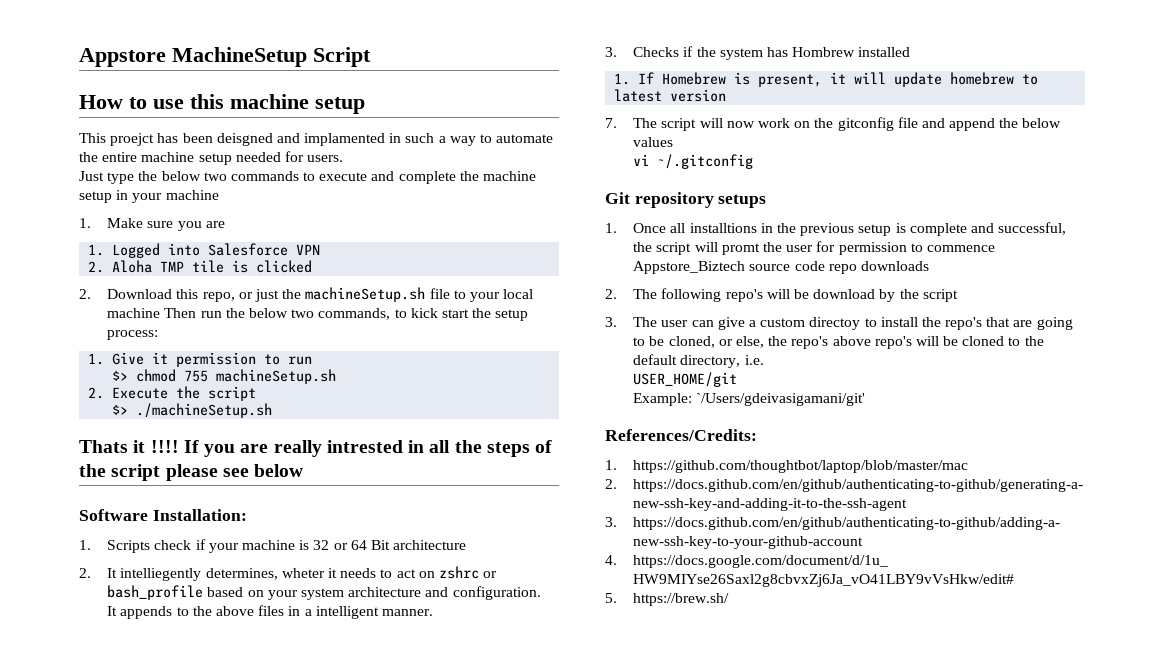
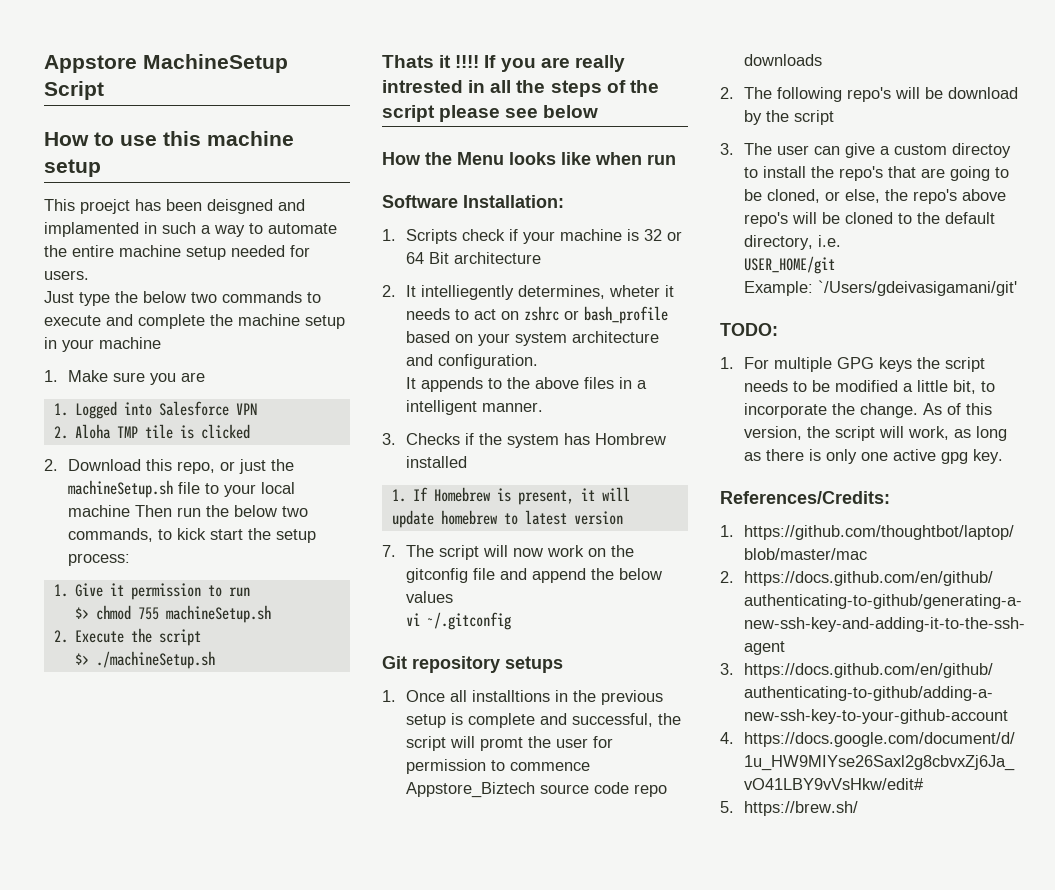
+ How the Menu looks like when run
+ TODO:
+ 1. For multiple GPG keys the script needs to be modified a little bit, to incorporate the change. As of this version, the script will work, as long as there is only one active gpg key.

